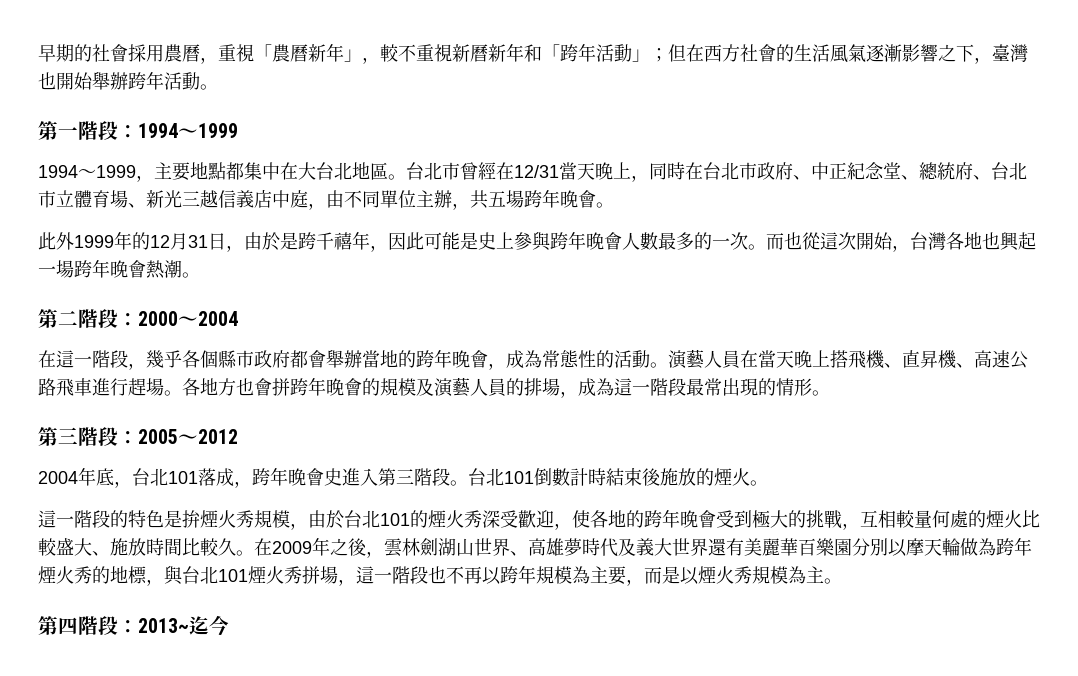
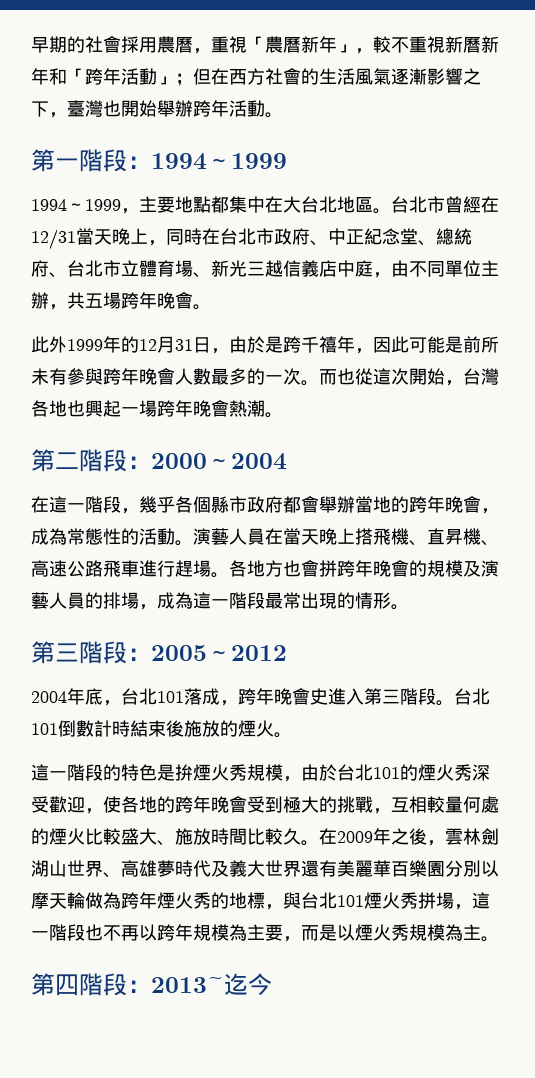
- 此外1999年的12月31日，由於是跨千禧年，因此可能是史上參與跨年晚會人數最多的一次。
+ 此外1999年的12月31日，由於是跨千禧年，因此可能是前所未有參與跨年晚會人數最多的一次。

